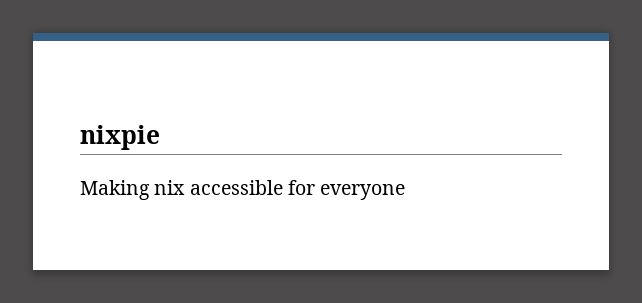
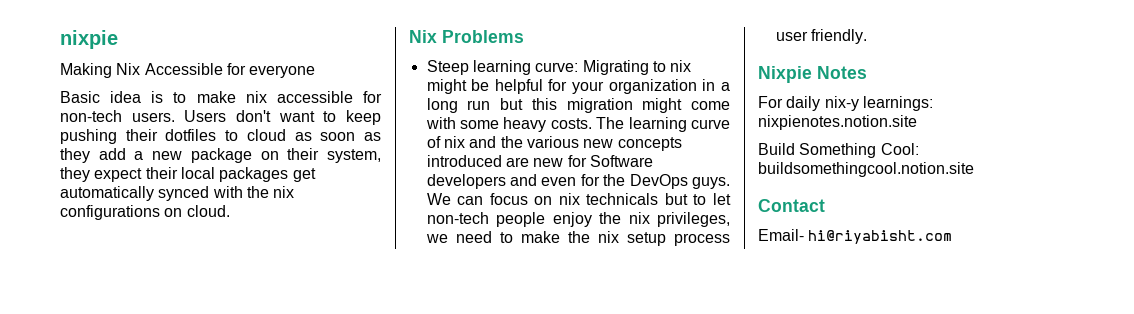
- Making nix accessible for everyone
+ Making Nix Accessible for everyone
+ Basic idea is to make nix accessible for non-tech users. Users don't want to keep pushing their dotfiles to cloud as soon as they add a new package on their system, they expect their local packages get automatically synced with the nix configurations on cloud.
+ Nix Problems
+ Steep learning curve: Migrating to nix might be helpful for your organization in a long run but this migration might come with some heavy costs. The learning curve of nix and the various new concepts introduced are new for Software developers and even for the DevOps guys. We can focus on nix technicals but to let non-tech people enjoy the nix privileges, we need to make the nix setup process user friendly.
+ Nixpie Notes
+ For daily nix-y learnings: nixpienotes.notion.site
+ Build Something Cool: buildsomethingcool.notion.site
+ Contact
+ Email- hi@riyabisht.com

